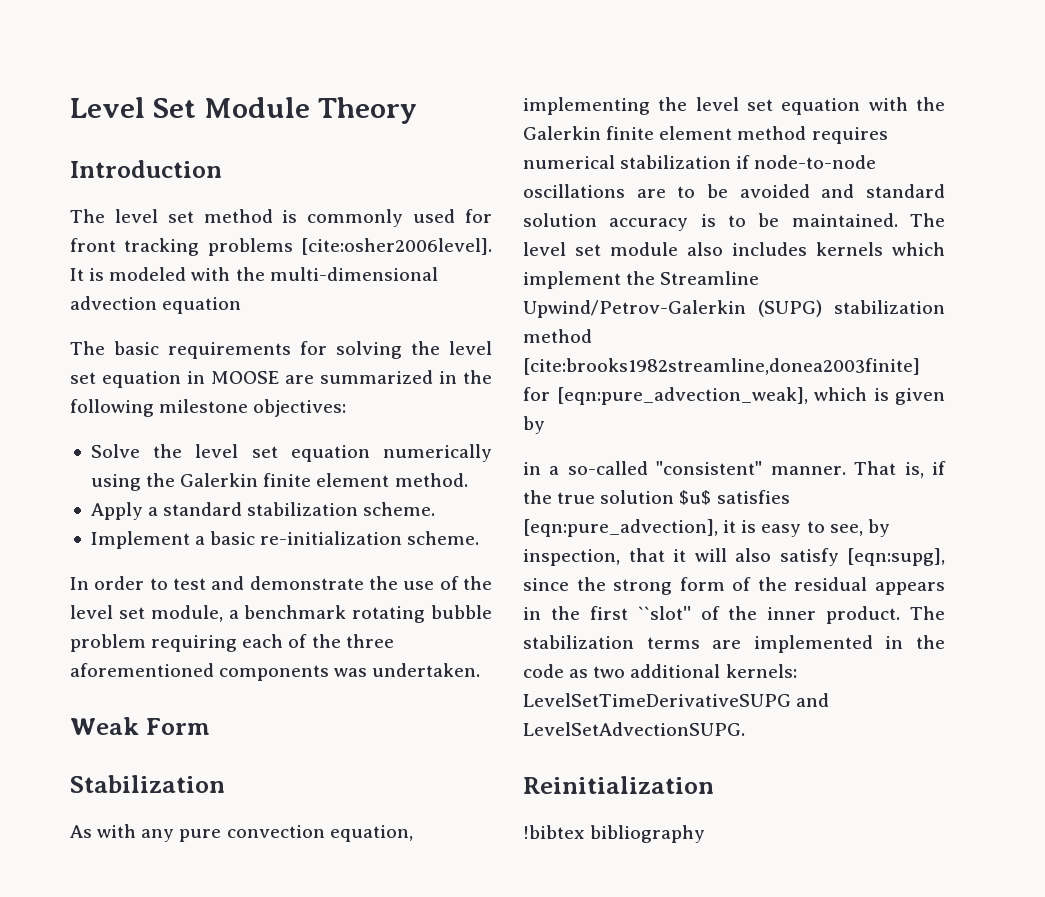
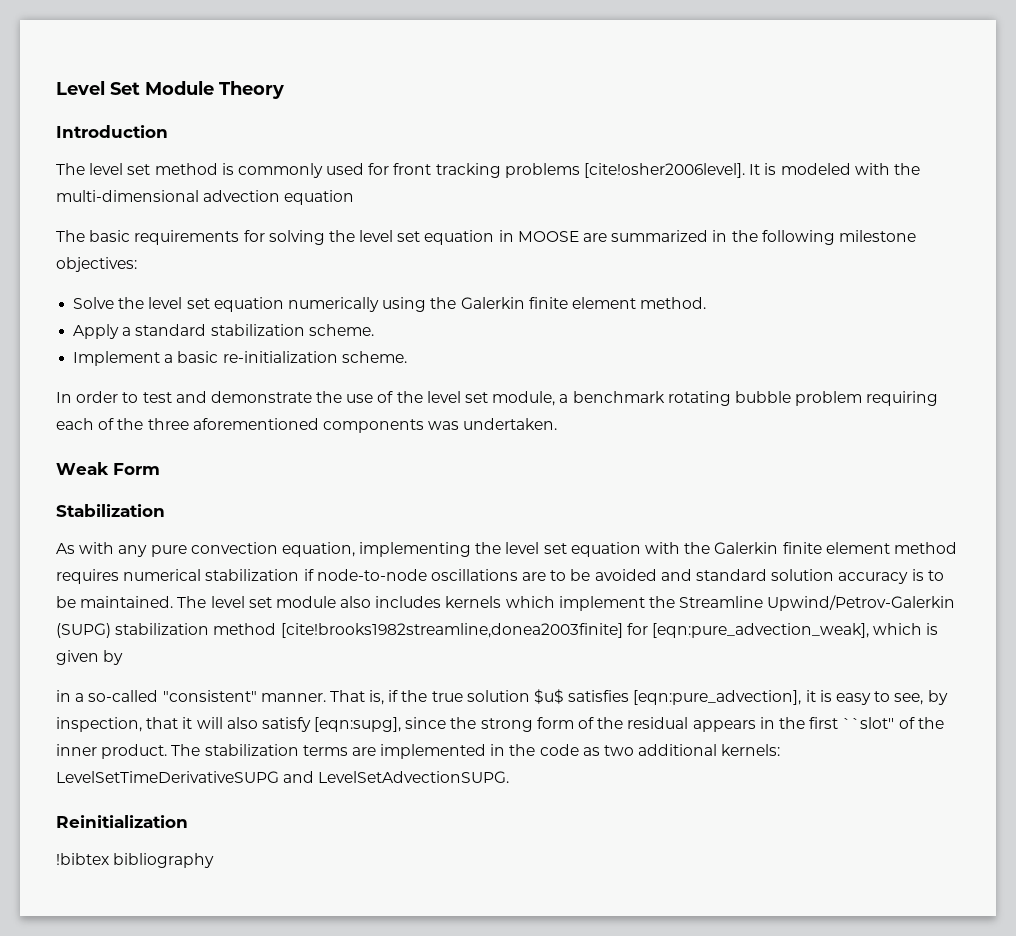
- The level set method is commonly used for front tracking problems [cite:osher2006level].
+ The level set method is commonly used for front tracking problems [cite!osher2006level].
- The level set module also includes kernels which implement the Streamline Upwind/Petrov-Galerkin (SUPG) stabilization method [cite:brooks1982streamline,donea2003finite] for [eqn:pure_advection_weak], which is given by
+ The level set module also includes kernels which implement the Streamline Upwind/Petrov-Galerkin (SUPG) stabilization method [cite!brooks1982streamline,donea2003finite] for [eqn:pure_advection_weak], which is given by

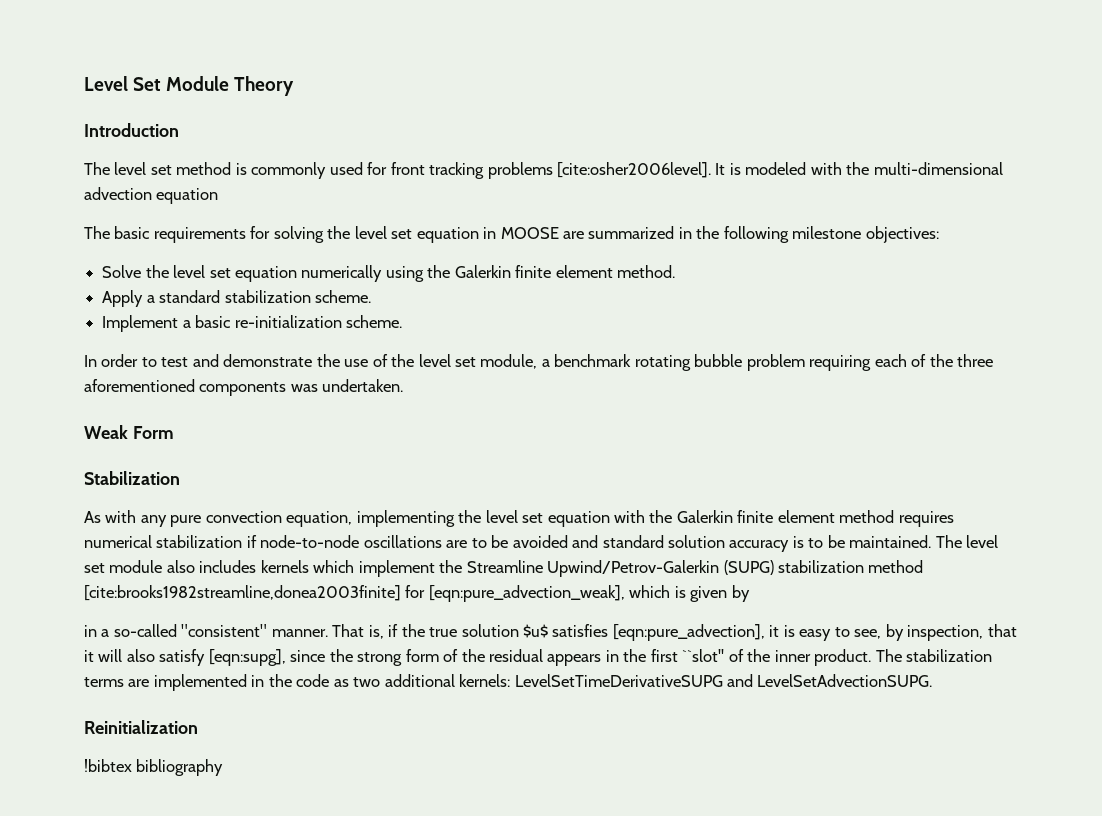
- The level set method is commonly used for front tracking problems [cite!osher2006level].
+ The level set method is commonly used for front tracking problems [cite:osher2006level].
- The level set module also includes kernels which implement the Streamline Upwind/Petrov-Galerkin (SUPG) stabilization method [cite!brooks1982streamline,donea2003finite] for [eqn:pure_advection_weak], which is given by
+ The level set module also includes kernels which implement the Streamline Upwind/Petrov-Galerkin (SUPG) stabilization method [cite:brooks1982streamline,donea2003finite] for [eqn:pure_advection_weak], which is given by

